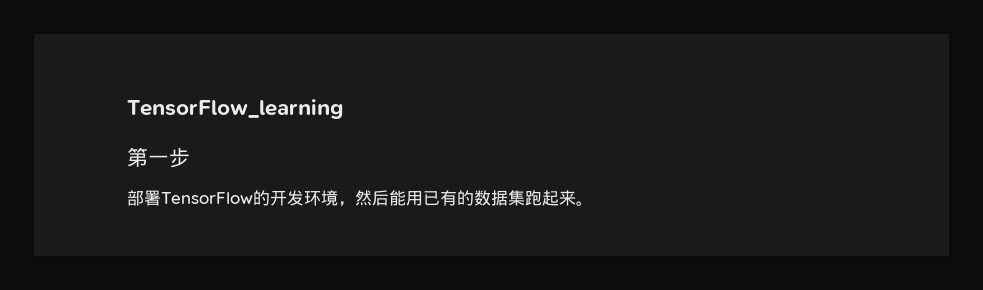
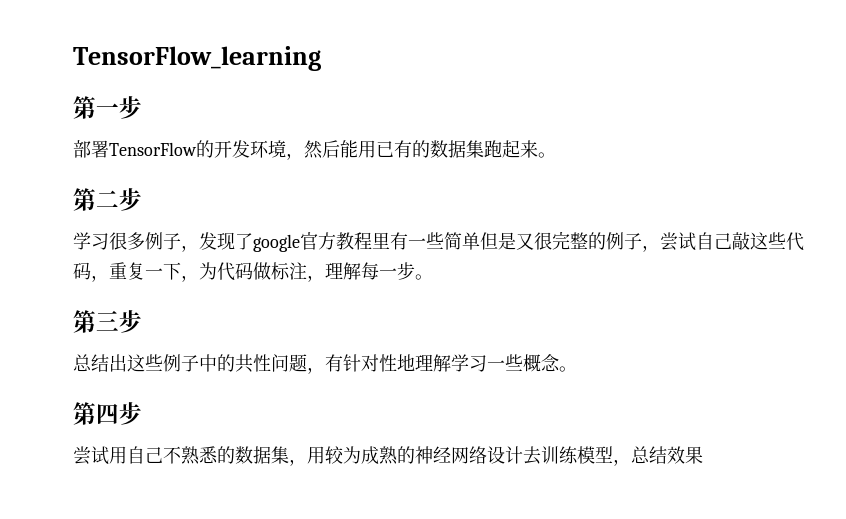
+ 第二步
+ 学习很多例子，发现了google官方教程里有一些简单但是又很完整的例子，尝试自己敲这些代码，重复一下，为代码做标注，理解每一步。
+ 第三步
+ 总结出这些例子中的共性问题，有针对性地理解学习一些概念。
+ 第四步
+ 尝试用自己不熟悉的数据集，用较为成熟的神经网络设计去训练模型，总结效果

